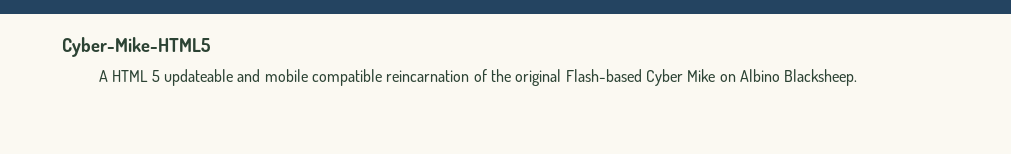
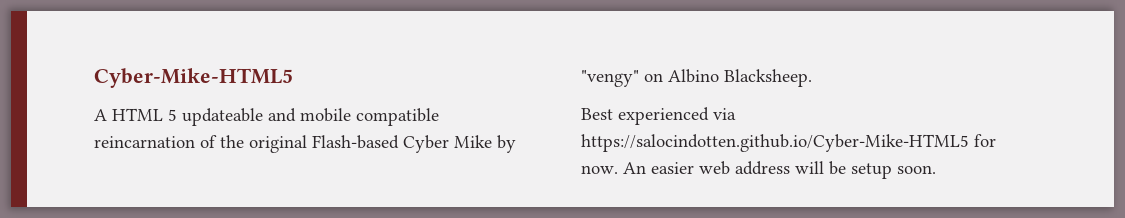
- A HTML 5 updateable and mobile compatible reincarnation of the original Flash-based Cyber Mike on Albino Blacksheep.
+ A HTML 5 updateable and mobile compatible reincarnation of the original Flash-based Cyber Mike by "vengy" on Albino Blacksheep.
+ Best experienced via https://salocindotten.github.io/Cyber-Mike-HTML5 for now. An easier web address will be setup soon.

